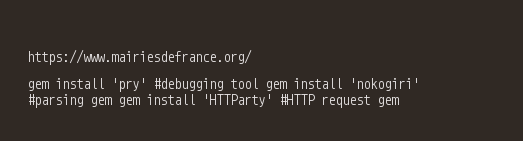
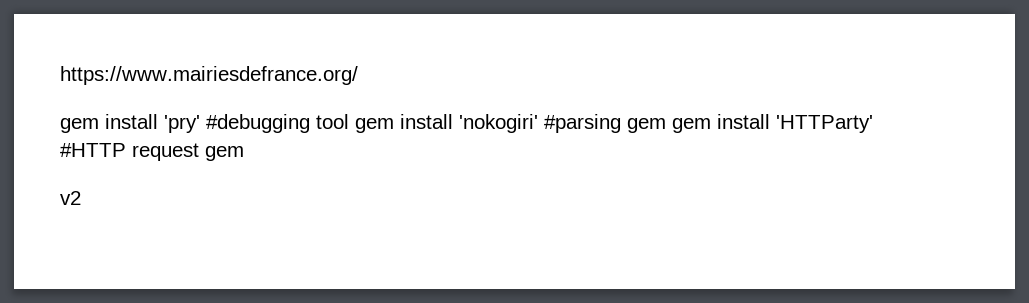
+ v2

